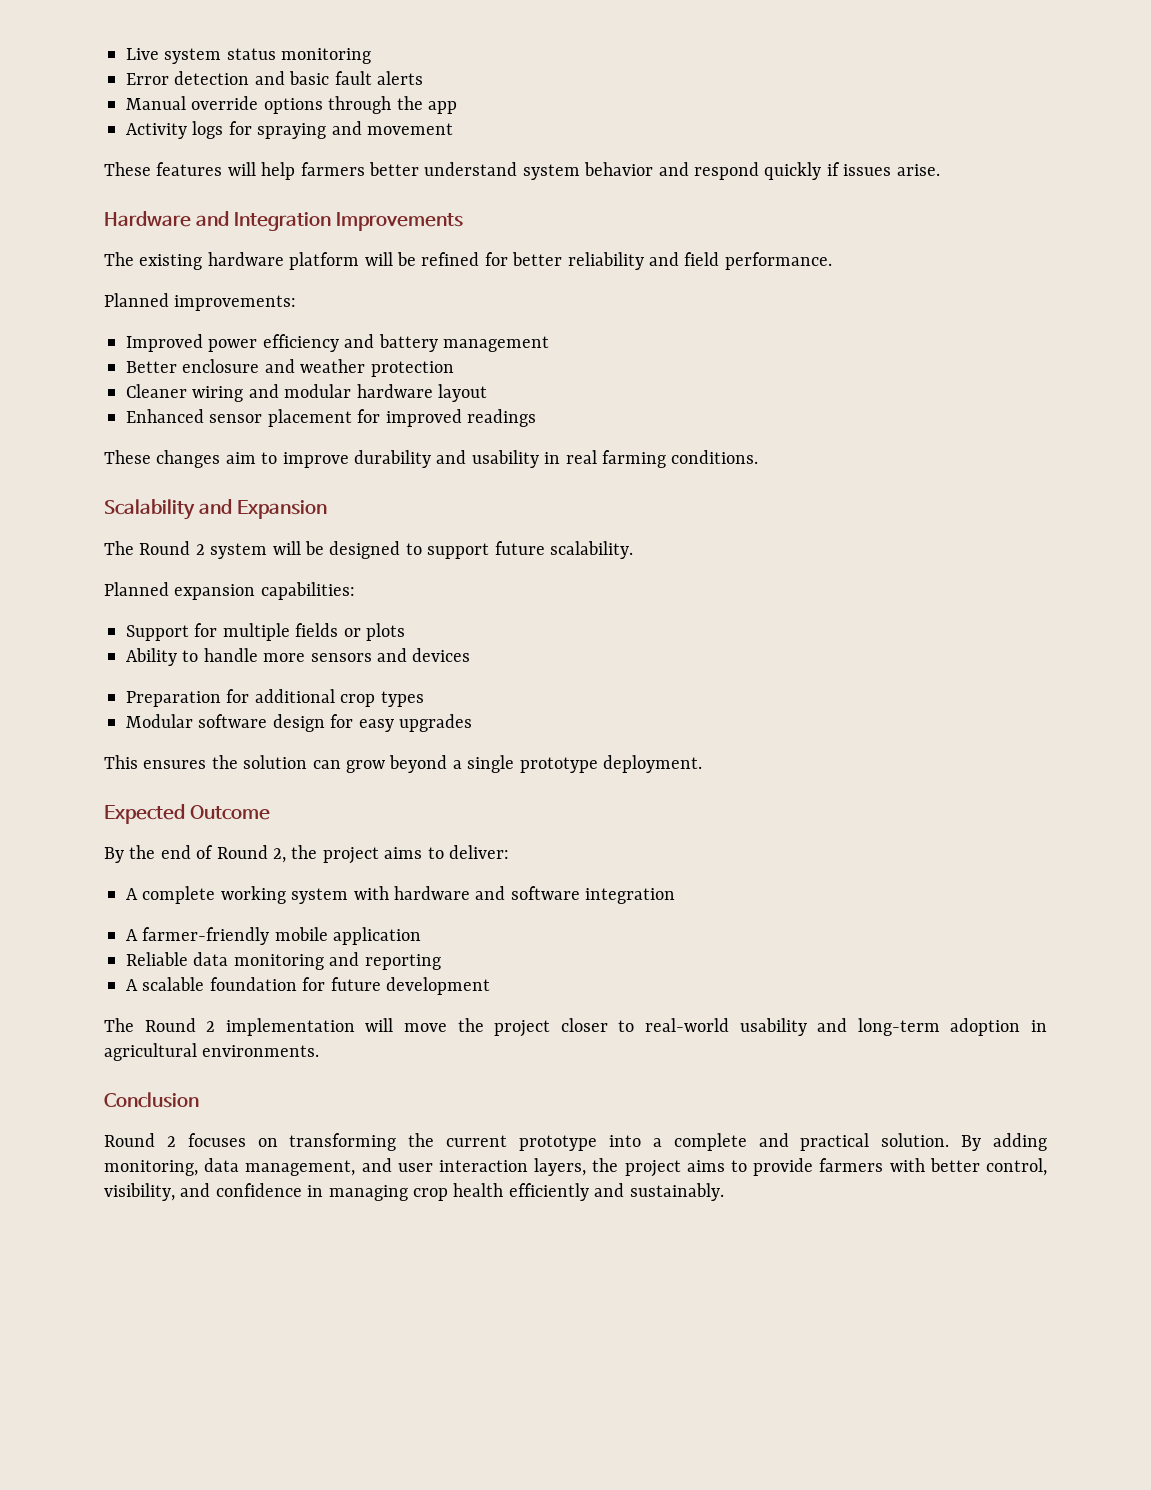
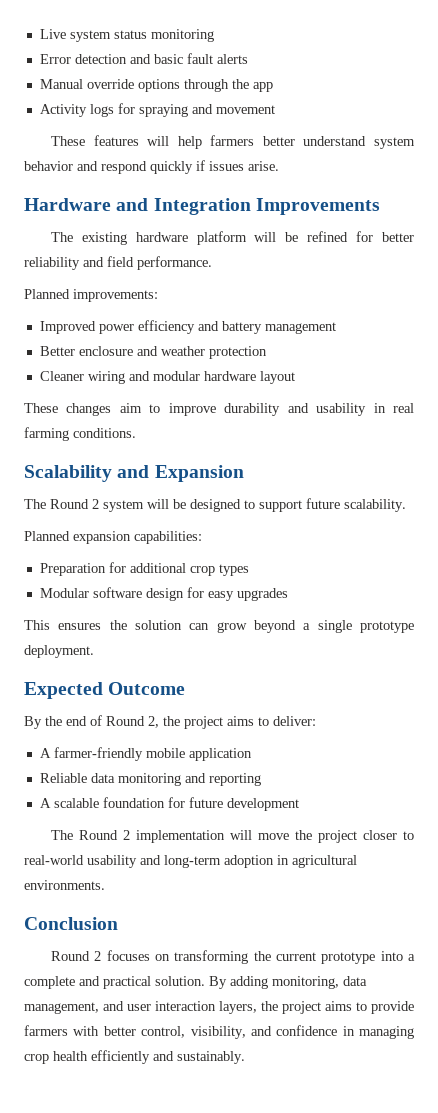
- Enhanced sensor placement for improved readings
- Support for multiple fields or plots
- Ability to handle more sensors and devices
- A complete working system with hardware and software integration

